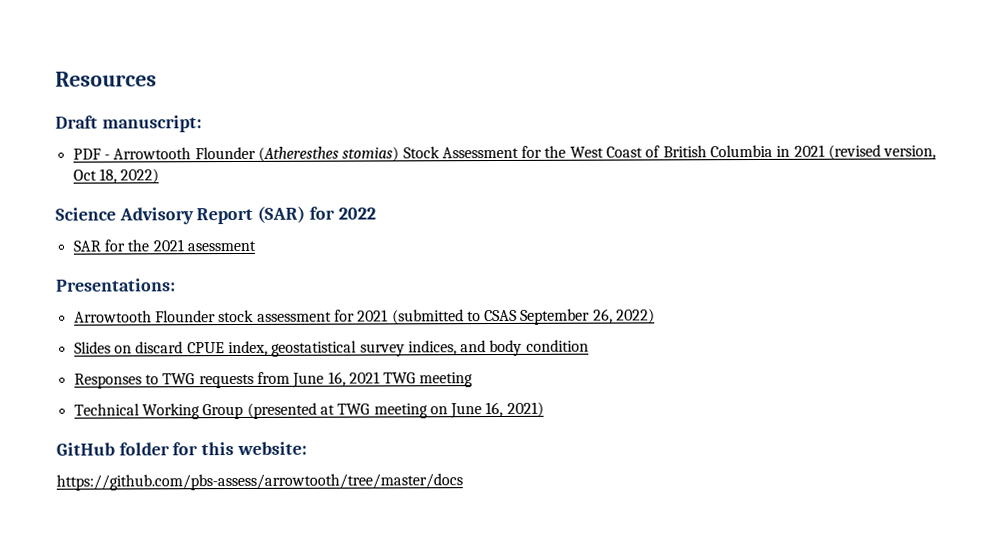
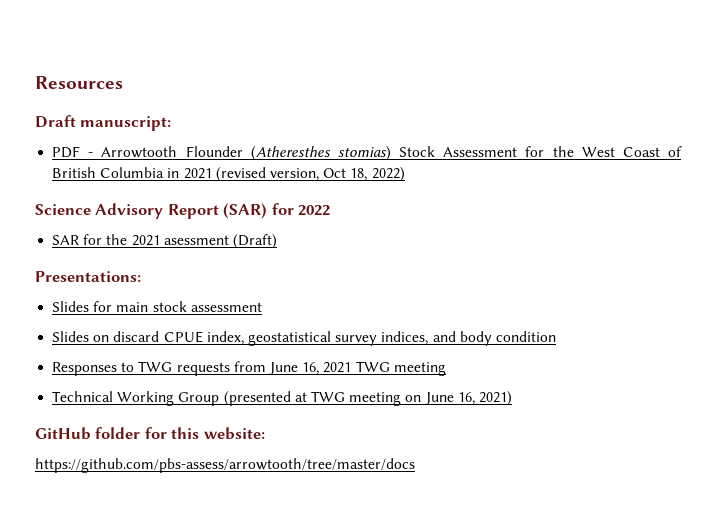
- SAR for the 2021 asessment
+ SAR for the 2021 asessment (Draft)
- Arrowtooth Flounder stock assessment for 2021 (submitted to CSAS September 26, 2022)
+ Slides for main stock assessment

